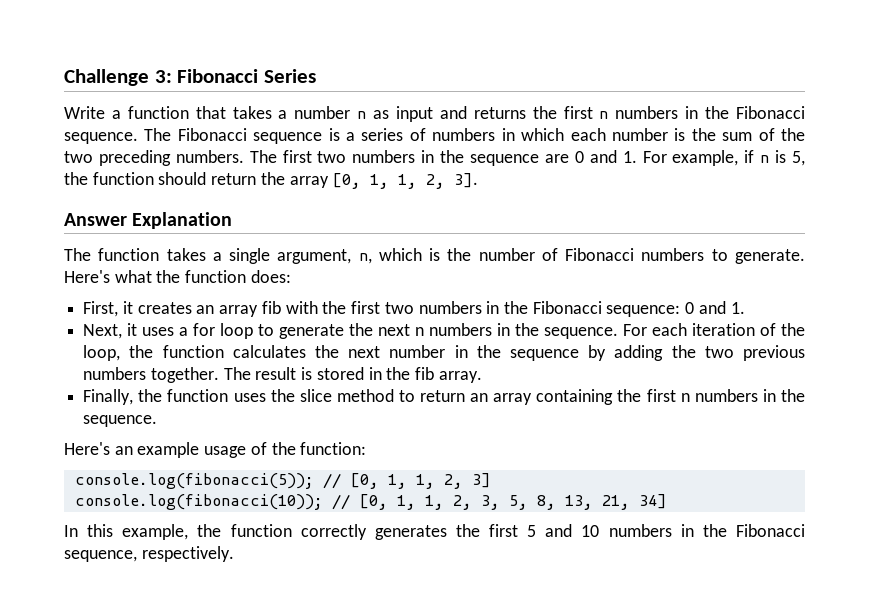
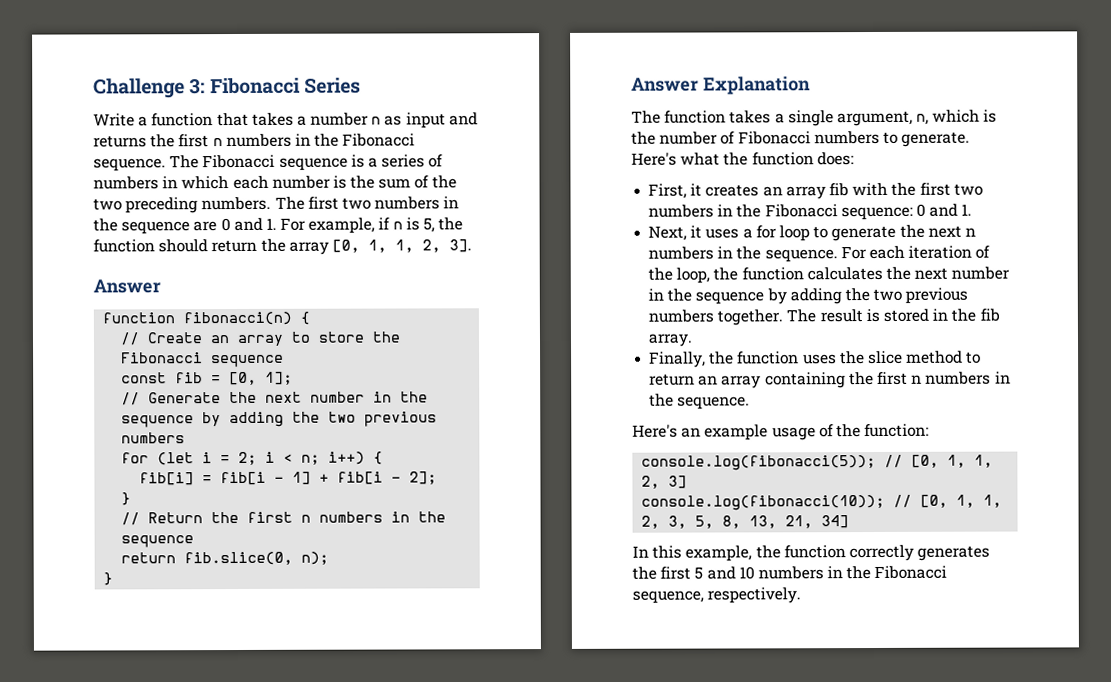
  The first two numbers in the sequence are 0 and 1. For example, if n is 5, the function should return the array [0, 1, 1, 2, 3].
+ Answer
+ function fibonacci(n) {
+ // Create an array to store the Fibonacci sequence
+ const fib = [0, 1];
+ // Generate the next number in the sequence by adding the two previous numbers
+ for (let i = 2; i < n; i++) {
+ fib[i] = fib[i - 1] + fib[i - 2];
+ }
+ // Return the first n numbers in the sequence
+ return fib.slice(0, n);
+ }

